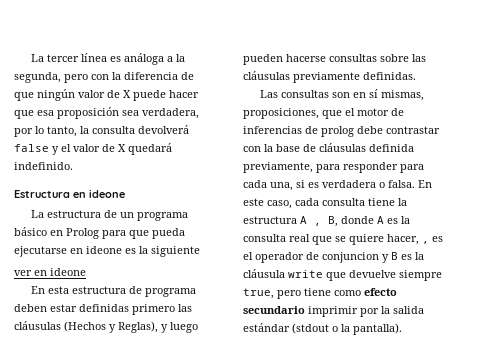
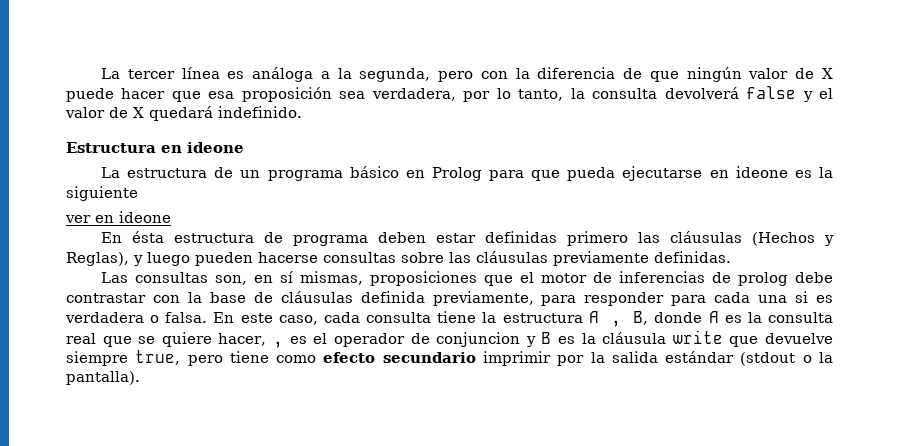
- En esta estructura de programa deben estar definidas primero las cláusulas (Hechos y Reglas), y luego pueden hacerse consultas sobre las cláusulas previamente definidas.
+ En ésta estructura de programa deben estar definidas primero las cláusulas (Hechos y Reglas), y luego pueden hacerse consultas sobre las cláusulas previamente definidas.
- Las consultas son en sí mismas, proposiciones, que el motor de inferencias de prolog debe contrastar con la base de cláusulas definida previamente, para responder para cada una, si es verdadera o falsa.
+ Las consultas son, en sí mismas, proposiciones que el motor de inferencias de prolog debe contrastar con la base de cláusulas definida previamente, para responder para cada una si es verdadera o falsa.

